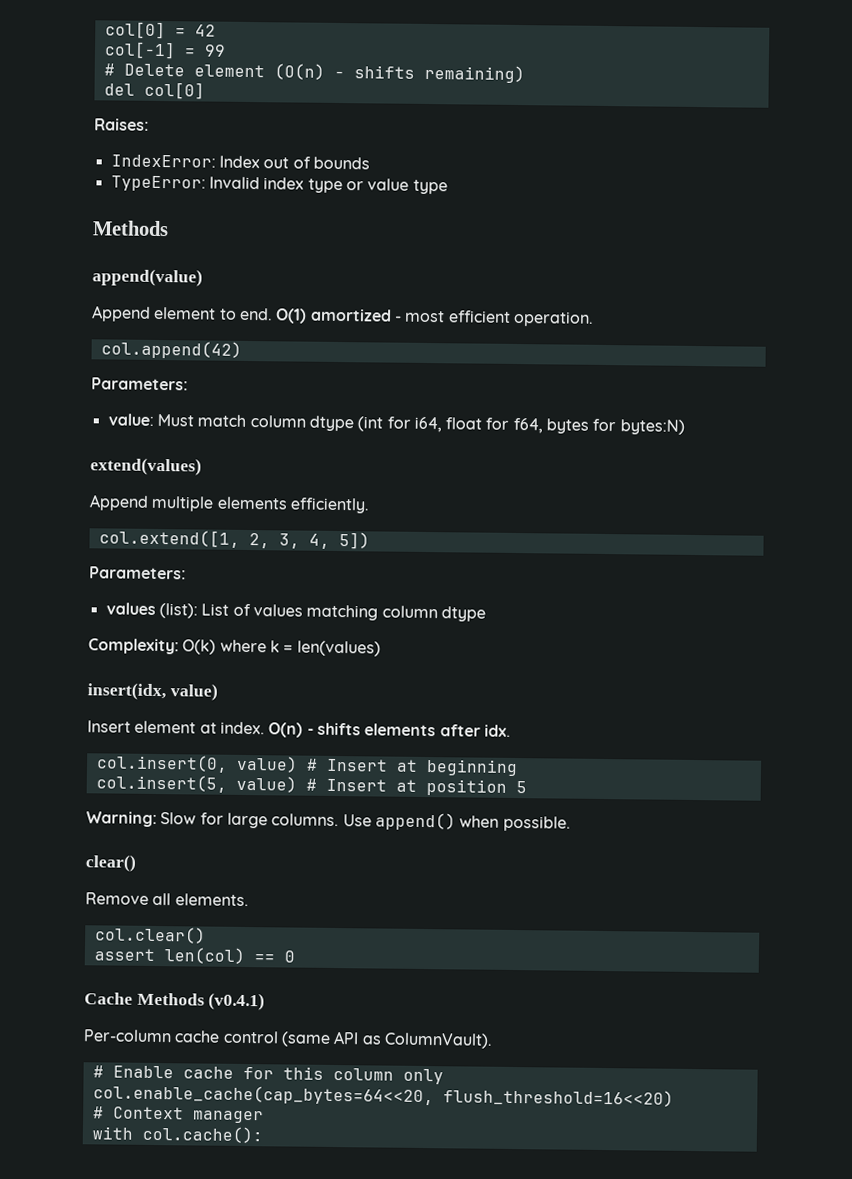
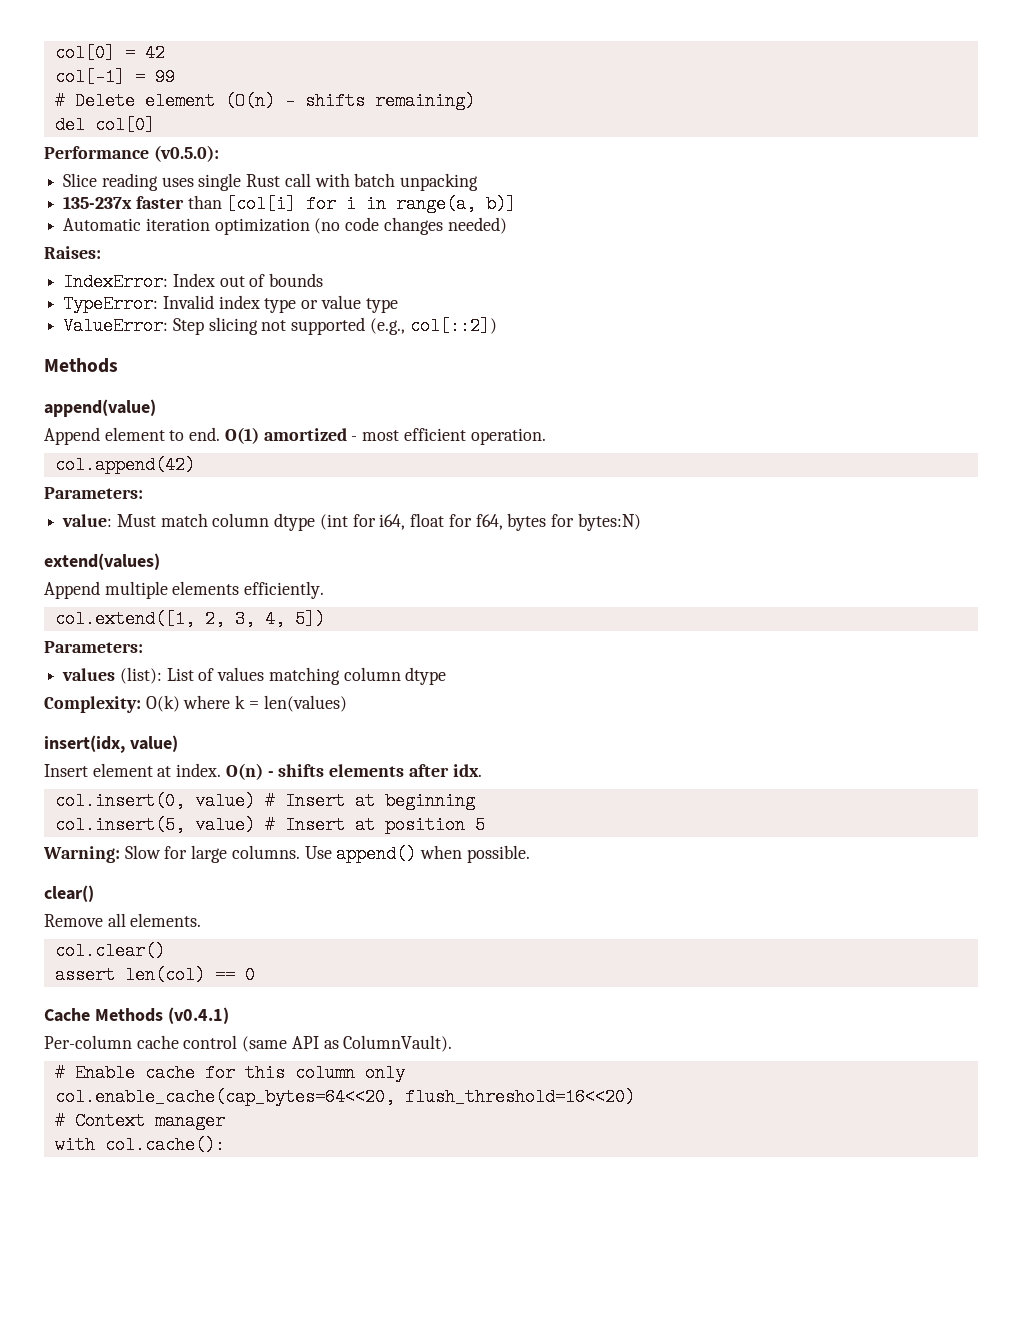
+ Performance (v0.5.0):
+ Slice reading uses single Rust call with batch unpacking
+ 135-237x faster than [col[i] for i in range(a, b)]
+ Automatic iteration optimization (no code changes needed)
+ ValueError: Step slicing not supported (e.g., col[::2])

